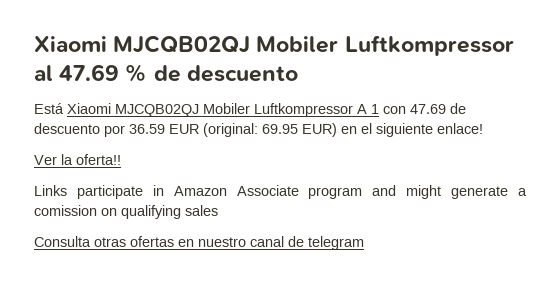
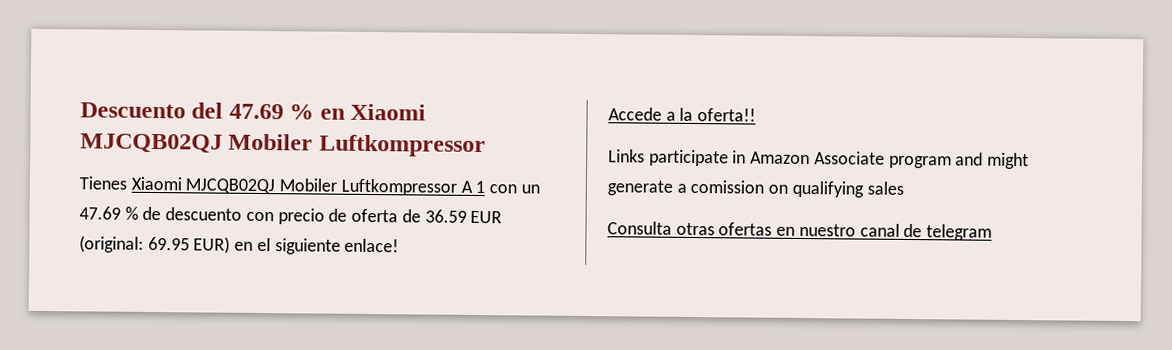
- Xiaomi MJCQB02QJ Mobiler Luftkompressor al 47.69 % de descuento
- Está Xiaomi MJCQB02QJ Mobiler Luftkompressor A 1 con 47.69 de descuento por 36.59 EUR (original: 69.95 EUR) en el siguiente enlace!
+ Descuento del 47.69 % en Xiaomi MJCQB02QJ Mobiler Luftkompressor
+ Tienes Xiaomi MJCQB02QJ Mobiler Luftkompressor A 1 con un 47.69 % de descuento con precio de oferta de 36.59 EUR (original: 69.95 EUR) en el siguiente enlace!
- Ver la oferta!!
+ Accede a la oferta!!

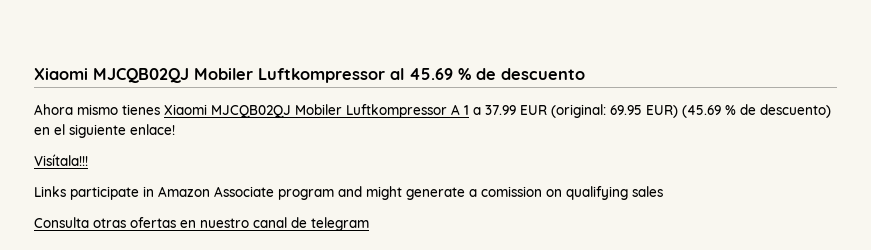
- Descuento del 47.69 % en Xiaomi MJCQB02QJ Mobiler Luftkompressor
- Tienes Xiaomi MJCQB02QJ Mobiler Luftkompressor A 1 con un 47.69 % de descuento con precio de oferta de 36.59 EUR (original: 69.95 EUR) en el siguiente enlace!
+ Xiaomi MJCQB02QJ Mobiler Luftkompressor al 45.69 % de descuento
+ Ahora mismo tienes Xiaomi MJCQB02QJ Mobiler Luftkompressor A 1 a 37.99 EUR (original: 69.95 EUR) (45.69 % de descuento) en el siguiente enlace!
- Accede a la oferta!!
+ Visítala!!!

